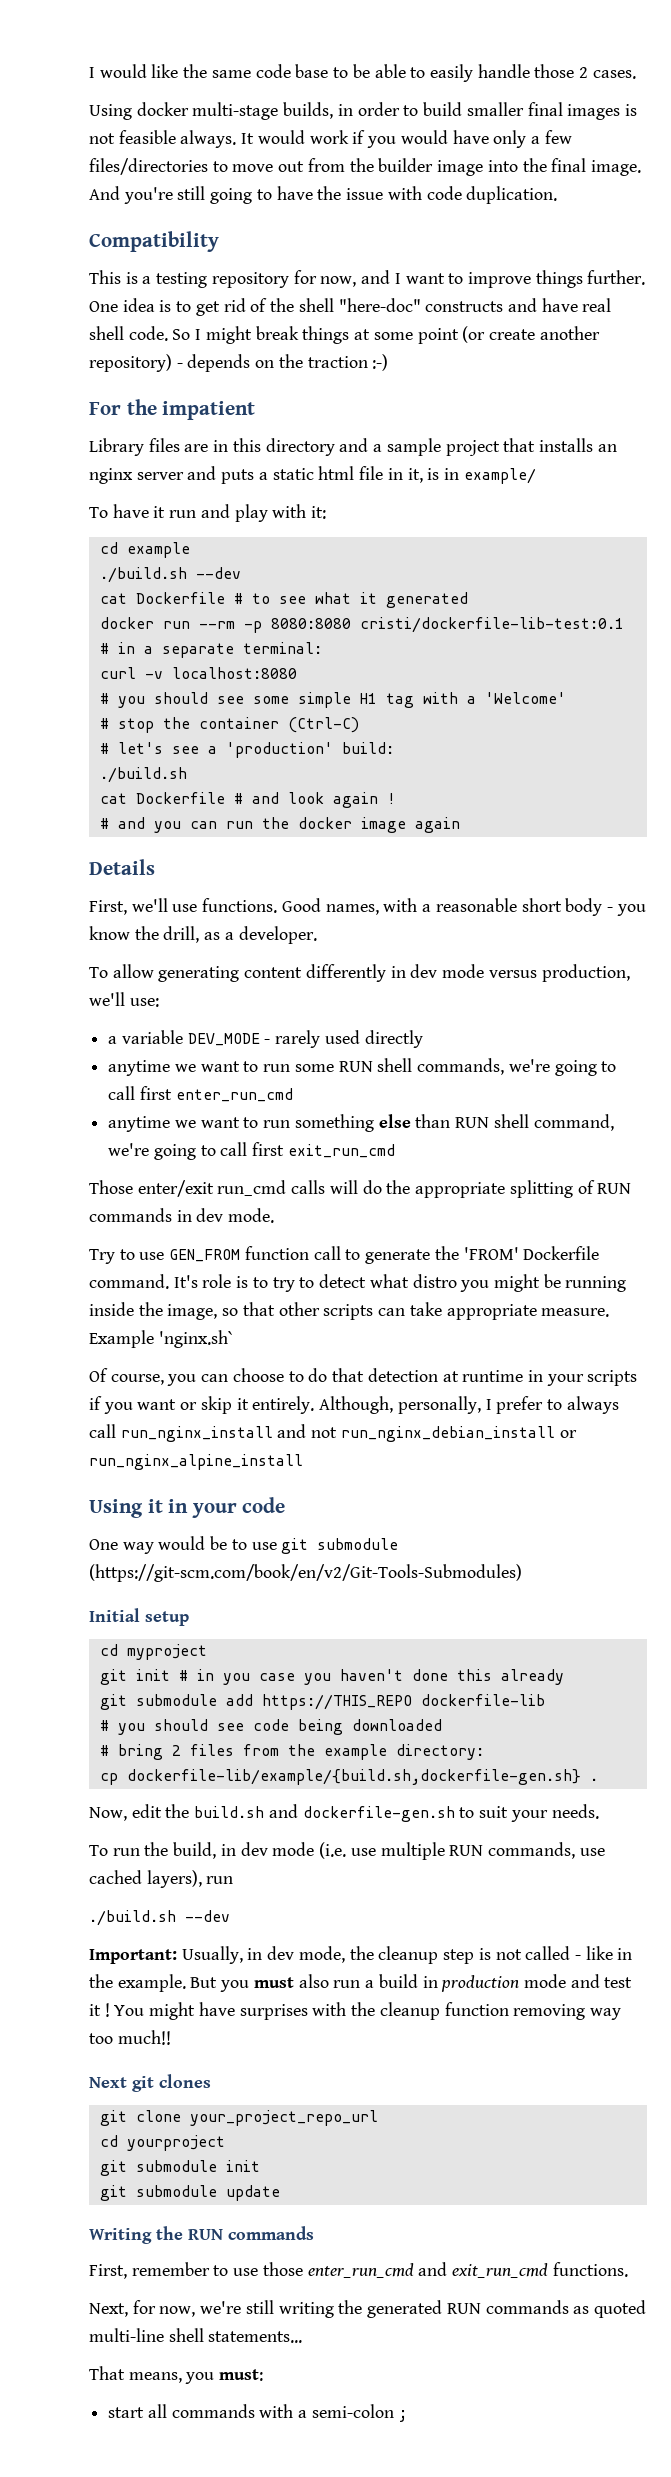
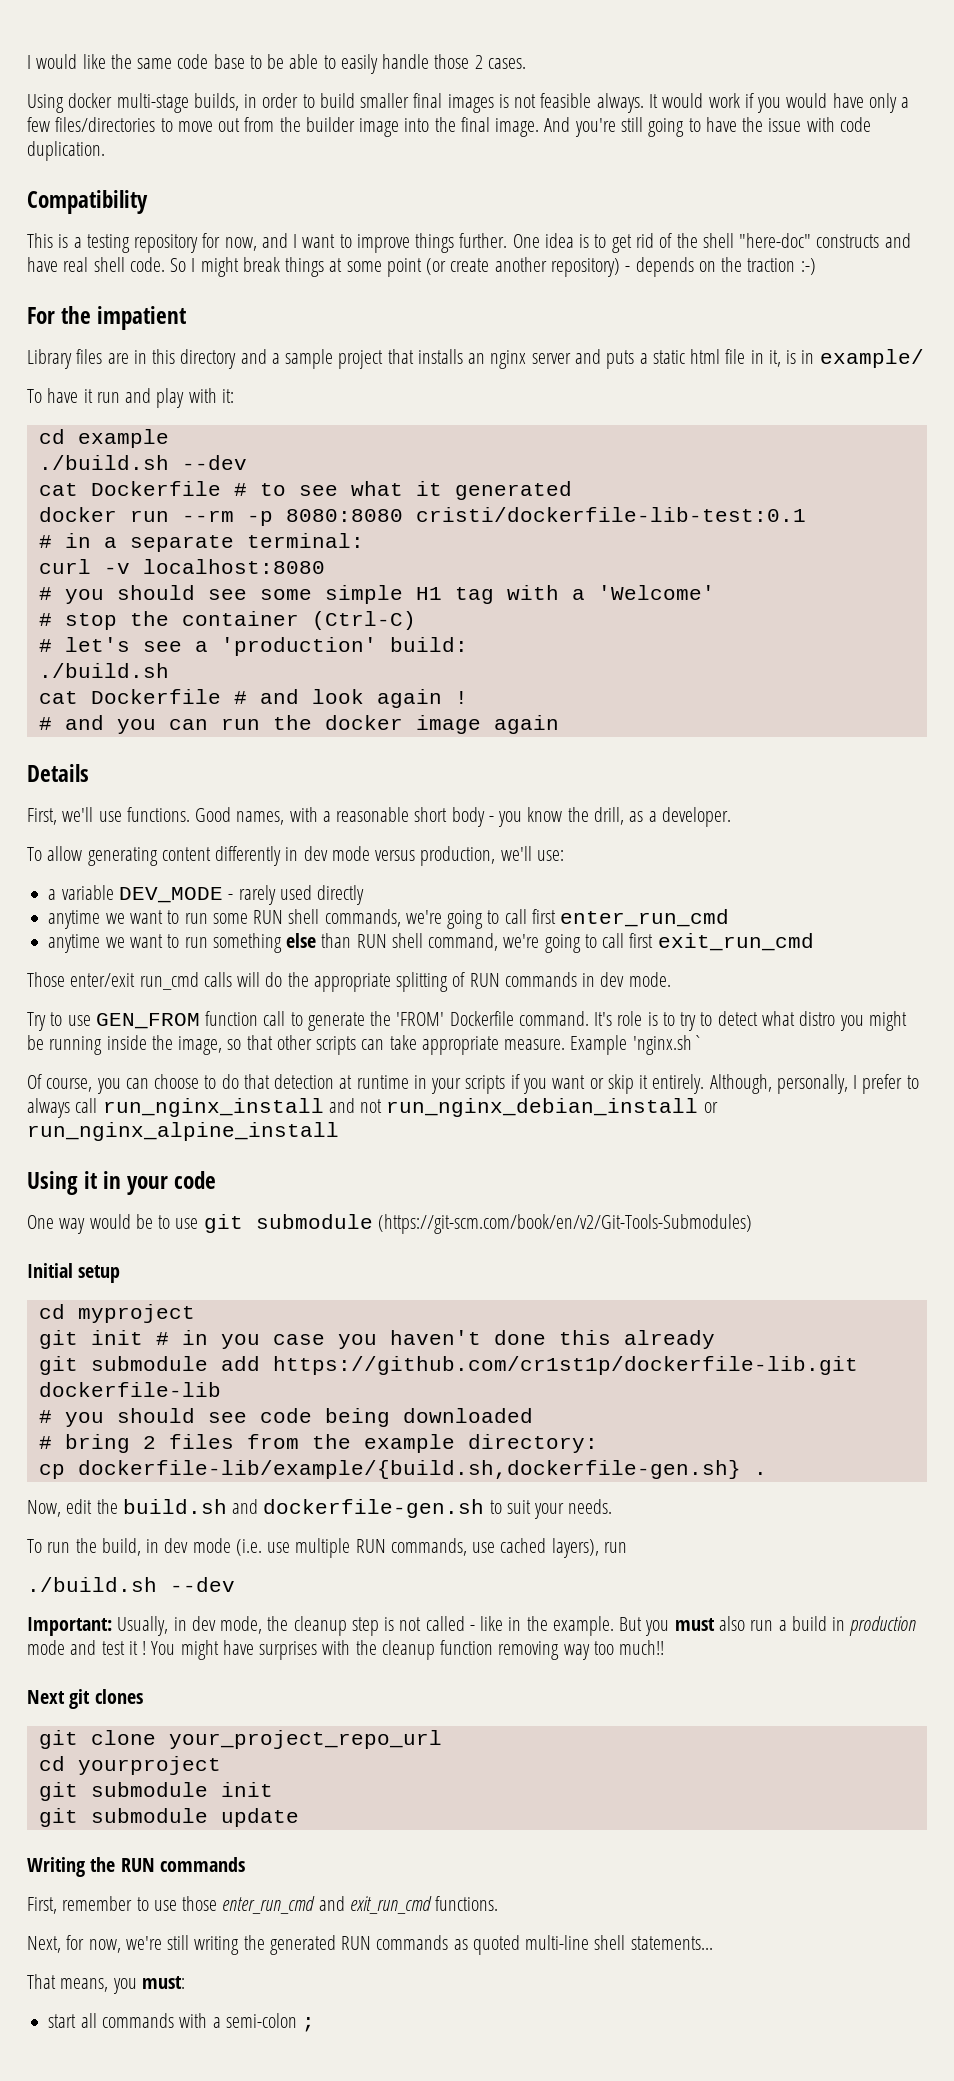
- git submodule add https://THIS_REPO dockerfile-lib
+ git submodule add https://github.com/cr1st1p/dockerfile-lib.git dockerfile-lib

